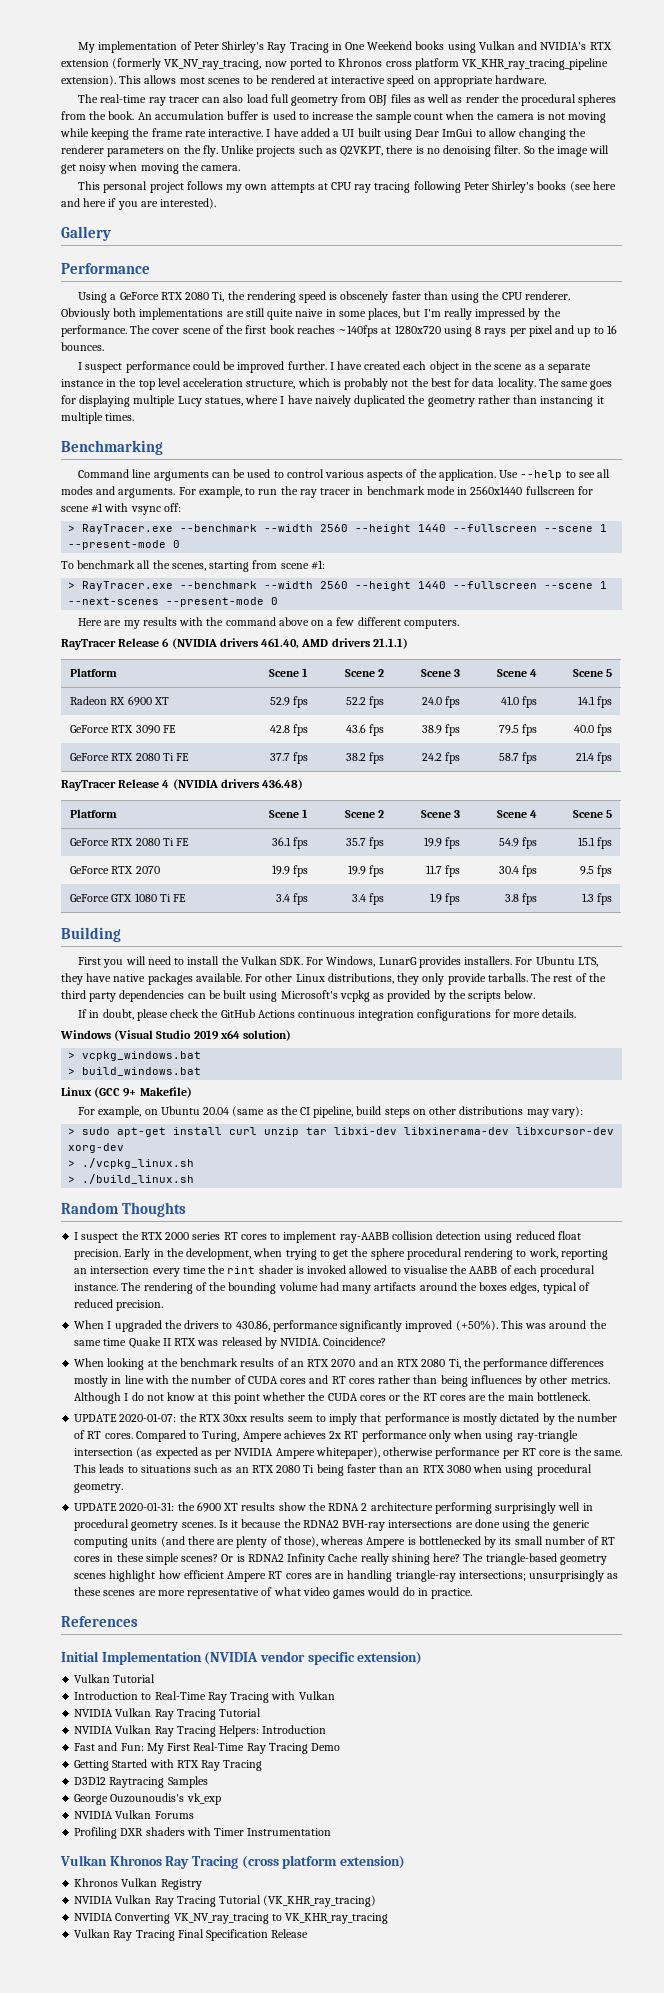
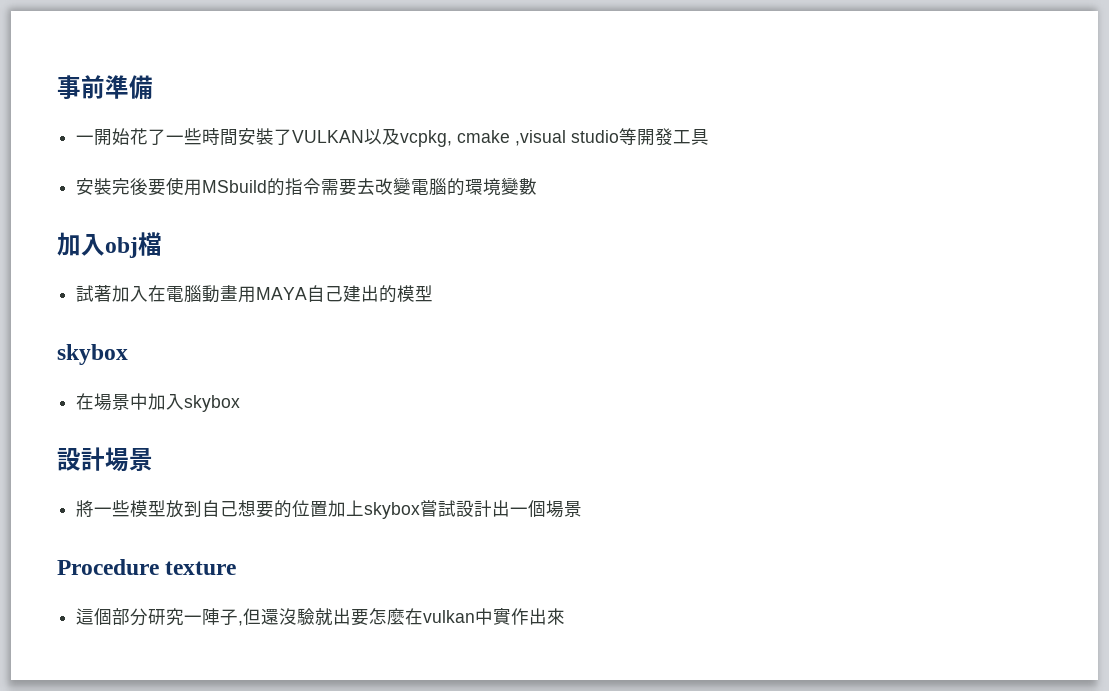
- My implementation of Peter Shirley's Ray Tracing in One Weekend books using Vulkan and NVIDIA's RTX extension (formerly VK_NV_ray_tracing, now ported to Khronos cross platform VK_KHR_ray_tracing_pipeline extension). This allows most scenes to be rendered at interactive speed on appropriate hardware.
- The real-time ray tracer can also load full geometry from OBJ files as well as render the procedural spheres from the book. An accumulation buffer is used to increase the sample count when the camera is not moving while keeping the frame rate interactive. I have added a UI built using Dear ImGui to allow changing the renderer parameters on the fly. Unlike projects such as Q2VKPT, there is no denoising filter. So the image will get noisy when moving the camera.
- This personal project follows my own attempts at CPU ray tracing following Peter Shirley's books (see here and here if you are interested).
- Gallery
- Performance
- Using a GeForce RTX 2080 Ti, the rendering speed is obscenely faster than using the CPU renderer. Obviously both implementations are still quite naive in some places, but I'm really impressed by the performance. The cover scene of the first book reaches ~140fps at 1280x720 using 8 rays per pixel and up to 16 bounces.
- I suspect performance could be improved further. I have created each object in the scene as a separate instance in the top level acceleration structure, which is probably not the best for data locality. The same goes for displaying multiple Lucy statues, where I have naively duplicated the geometry rather than instancing it multiple times.
- Benchmarking
- Command line arguments can be used to control various aspects of the application. Use --help to see all modes and arguments. For example, to run the ray tracer in benchmark mode in 2560x1440 fullscreen for scene #1 with vsync off:
- > RayTracer.exe --benchmark --width 2560 --height 1440 --fullscreen --scene 1 --present-mode 0
- To benchmark all the scenes, starting from scene #1:
- > RayTracer.exe --benchmark --width 2560 --height 1440 --fullscreen --scene 1 --next-scenes --present-mode 0
- Here are my results with the command above on a few different computers.
- RayTracer Release 6 (NVIDIA drivers 461.40, AMD drivers 21.1.1)
- Platform | Scene 1 | Scene 2 | Scene 3 | Scene 4 | Scene 5
- Radeon RX 6900 XT | 52.9 fps | 52.2 fps | 24.0 fps | 41.0 fps | 14.1 fps
- GeForce RTX 3090 FE | 42.8 fps | 43.6 fps | 38.9 fps | 79.5 fps | 40.0 fps
- GeForce RTX 2080 Ti FE | 37.7 fps | 38.2 fps | 24.2 fps | 58.7 fps | 21.4 fps
- RayTracer Release 4 (NVIDIA drivers 436.48)
- Platform | Scene 1 | Scene 2 | Scene 3 | Scene 4 | Scene 5
- GeForce RTX 2080 Ti FE | 36.1 fps | 35.7 fps | 19.9 fps | 54.9 fps | 15.1 fps
- GeForce RTX 2070 | 19.9 fps | 19.9 fps | 11.7 fps | 30.4 fps | 9.5 fps
- GeForce GTX 1080 Ti FE | 3.4 fps | 3.4 fps | 1.9 fps | 3.8 fps | 1.3 fps
- Building
- First you will need to install the Vulkan SDK. For Windows, LunarG provides installers. For Ubuntu LTS, they have native packages available. For other Linux distributions, they only provide tarballs. The rest of the third party dependencies can be built using Microsoft's vcpkg as provided by the scripts below.
- If in doubt, please check the GitHub Actions continuous integration configurations for more details.
- Windows (Visual Studio 2019 x64 solution)
- > vcpkg_windows.bat
- > build_windows.bat
- Linux (GCC 9+ Makefile)
- For example, on Ubuntu 20.04 (same as the CI pipeline, build steps on other distributions may vary):
- > sudo apt-get install curl unzip tar libxi-dev libxinerama-dev libxcursor-dev xorg-dev
- > ./vcpkg_linux.sh
- > ./build_linux.sh
- Random Thoughts
- I suspect the RTX 2000 series RT cores to implement ray-AABB collision detection using reduced float precision. Early in the development, when trying to get the sphere procedural rendering to work, reporting an intersection every time the rint shader is invoked allowed to visualise the AABB of each procedural instance. The rendering of the bounding volume had many artifacts around the boxes edges, typical of reduced precision.
- When I upgraded the drivers to 430.86, performance significantly improved (+50%). This was around the same time Quake II RTX was released by NVIDIA. Coincidence?
- When looking at the benchmark results of an RTX 2070 and an RTX 2080 Ti, the performance differences mostly in line with the number of CUDA cores and RT cores rather than being influences by other metrics. Although I do not know at this point whether the CUDA cores or the RT cores are the main bottleneck.
- UPDATE 2020-01-07: the RTX 30xx results seem to imply that performance is mostly dictated by the number of RT cores. Compared to Turing, Ampere achieves 2x RT performance only when using ray-triangle intersection (as expected as per NVIDIA Ampere whitepaper), otherwise performance per RT core is the same. This leads to situations such as an RTX 2080 Ti being faster than an RTX 3080 when using procedural geometry.
- UPDATE 2020-01-31: the 6900 XT results show the RDNA 2 architecture performing surprisingly well in procedural geometry scenes. Is it because the RDNA2 BVH-ray intersections are done using the generic computing units (and there are plenty of those), whereas Ampere is bottlenecked by its small number of RT cores in these simple scenes? Or is RDNA2 Infinity Cache really shining here? The triangle-based geometry scenes highlight how efficient Ampere RT cores are in handling triangle-ray intersections; unsurprisingly as these scenes are more representative of what video games would do in practice.
- References
- Initial Implementation (NVIDIA vendor specific extension)
- Vulkan Tutorial
- Introduction to Real-Time Ray Tracing with Vulkan
- NVIDIA Vulkan Ray Tracing Tutorial
- NVIDIA Vulkan Ray Tracing Helpers: Introduction
- Fast and Fun: My First Real-Time Ray Tracing Demo
- Getting Started with RTX Ray Tracing
- D3D12 Raytracing Samples
- George Ouzounoudis's vk_exp
- NVIDIA Vulkan Forums
- Profiling DXR shaders with Timer Instrumentation
- Vulkan Khronos Ray Tracing (cross platform extension)
- Khronos Vulkan Registry
- NVIDIA Vulkan Ray Tracing Tutorial (VK_KHR_ray_tracing)
- NVIDIA Converting VK_NV_ray_tracing to VK_KHR_ray_tracing
- Vulkan Ray Tracing Final Specification Release
+ 事前準備
+ 一開始花了一些時間安裝了VULKAN以及vcpkg, cmake ,visual studio等開發工具
+ 安裝完後要使用MSbuild的指令需要去改變電腦的環境變數
+ 加入obj檔
+ 試著加入在電腦動畫用MAYA自己建出的模型
+ skybox
+ 在場景中加入skybox
+ 設計場景
+ 將一些模型放到自己想要的位置加上skybox嘗試設計出一個場景
+ Procedure texture
+ 這個部分研究一陣子,但還沒驗就出要怎麼在vulkan中實作出來

